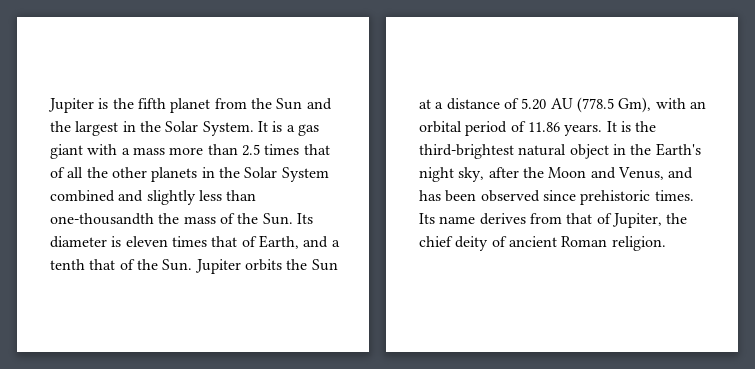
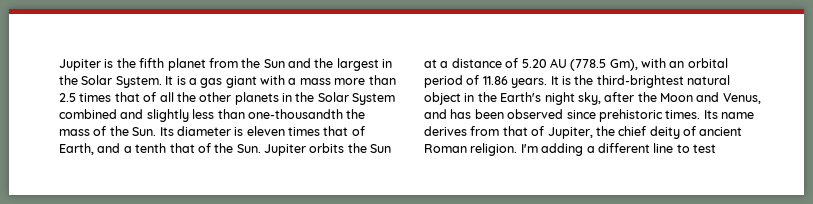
+ I'm adding a different line to test

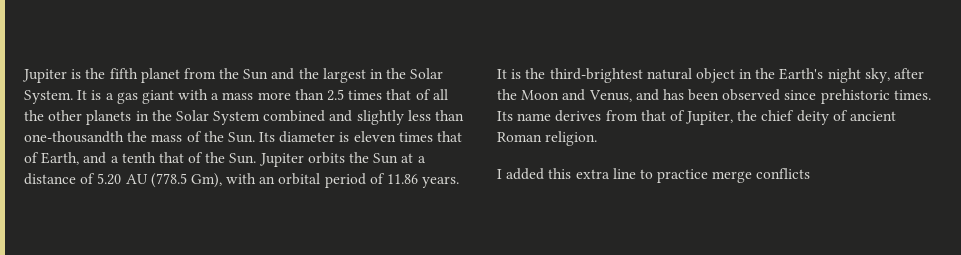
- Its name derives from that of Jupiter, the chief deity of ancient Roman religion. I'm adding a different line to test
+ Its name derives from that of Jupiter, the chief deity of ancient Roman religion.
+ I added this extra line to practice merge conflicts

